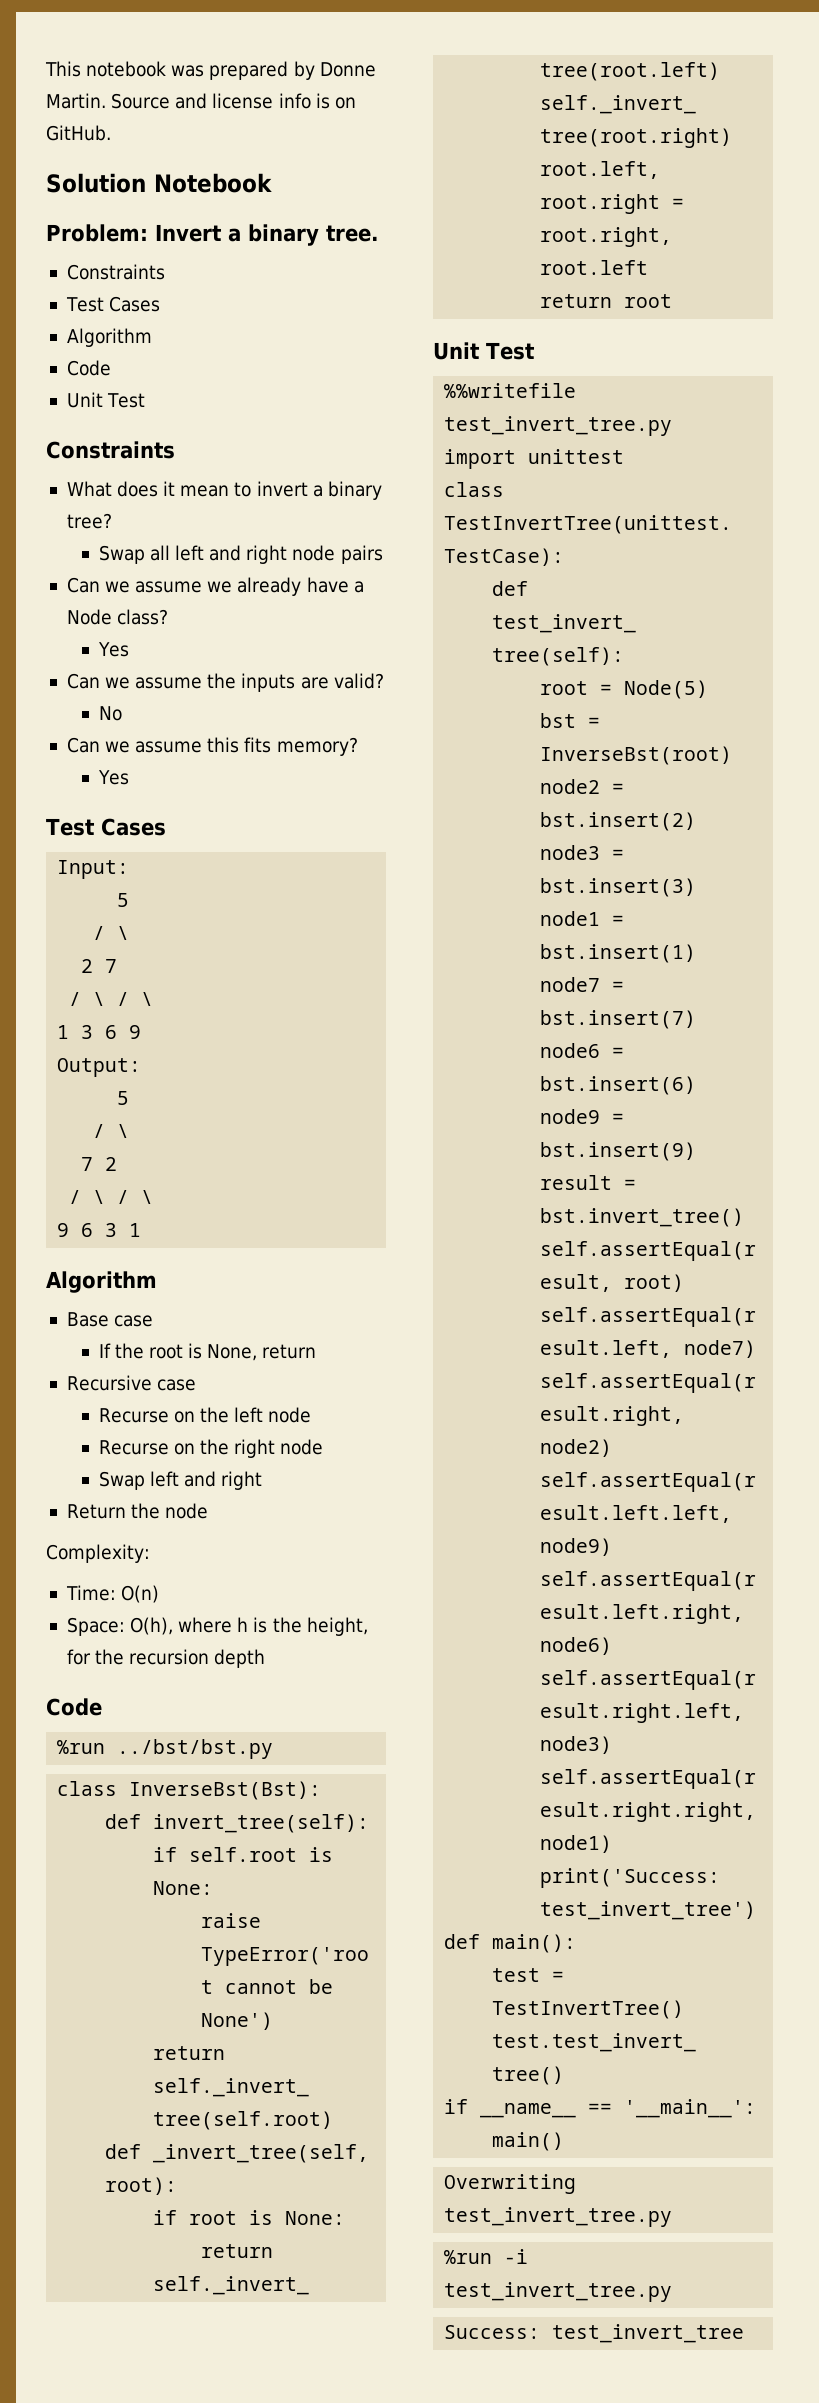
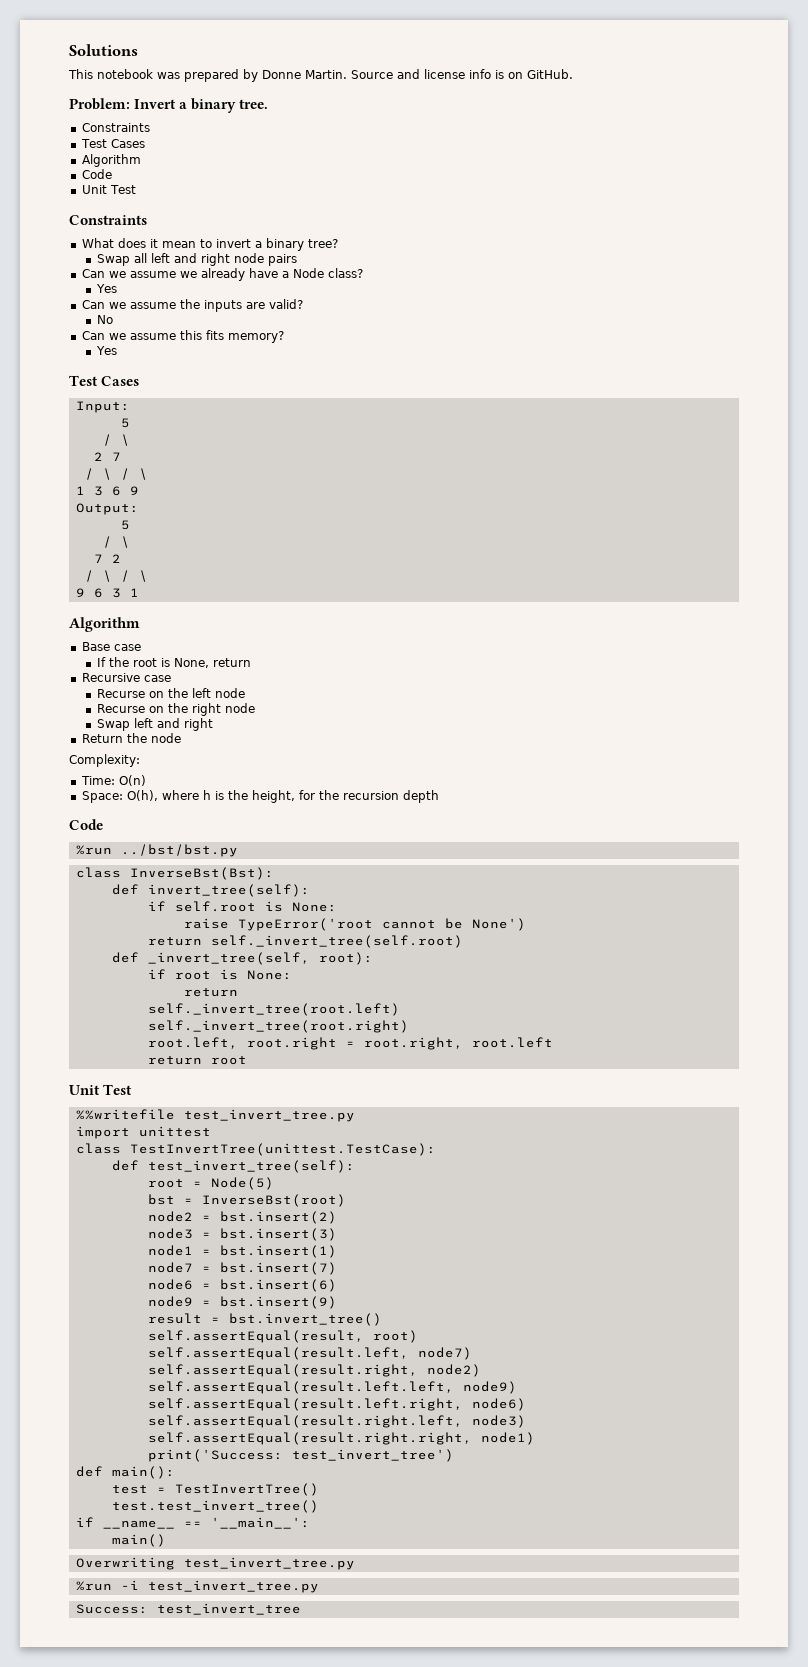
+ Solutions
- Solution Notebook

